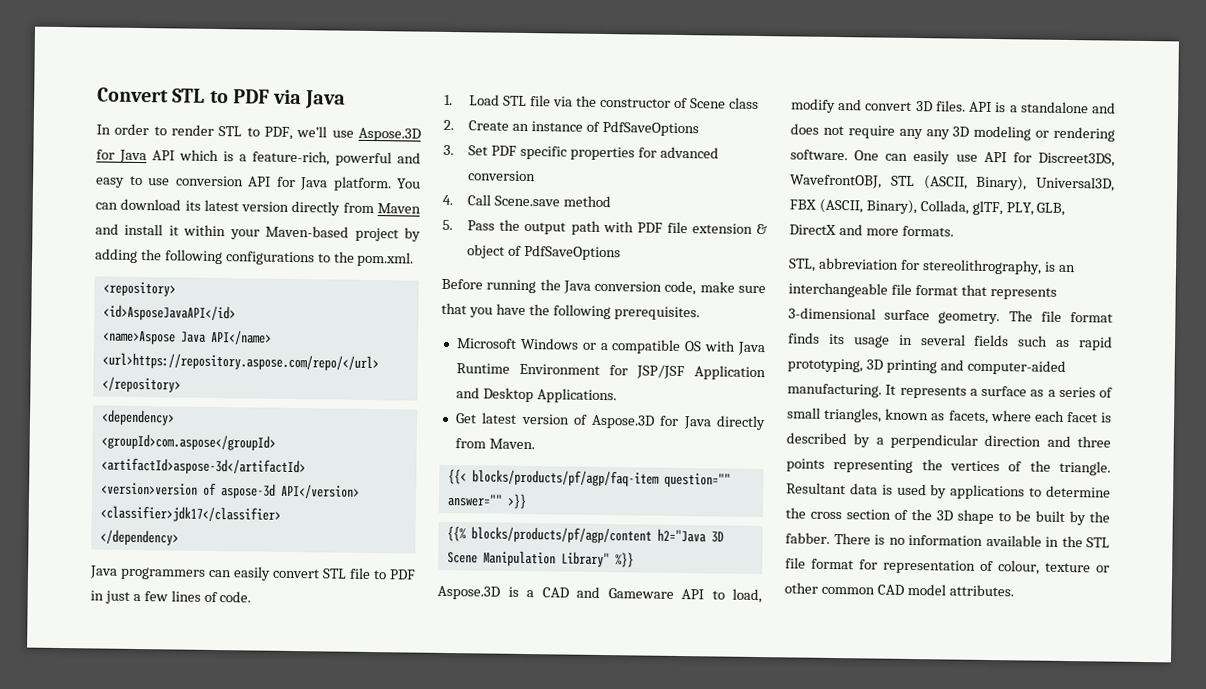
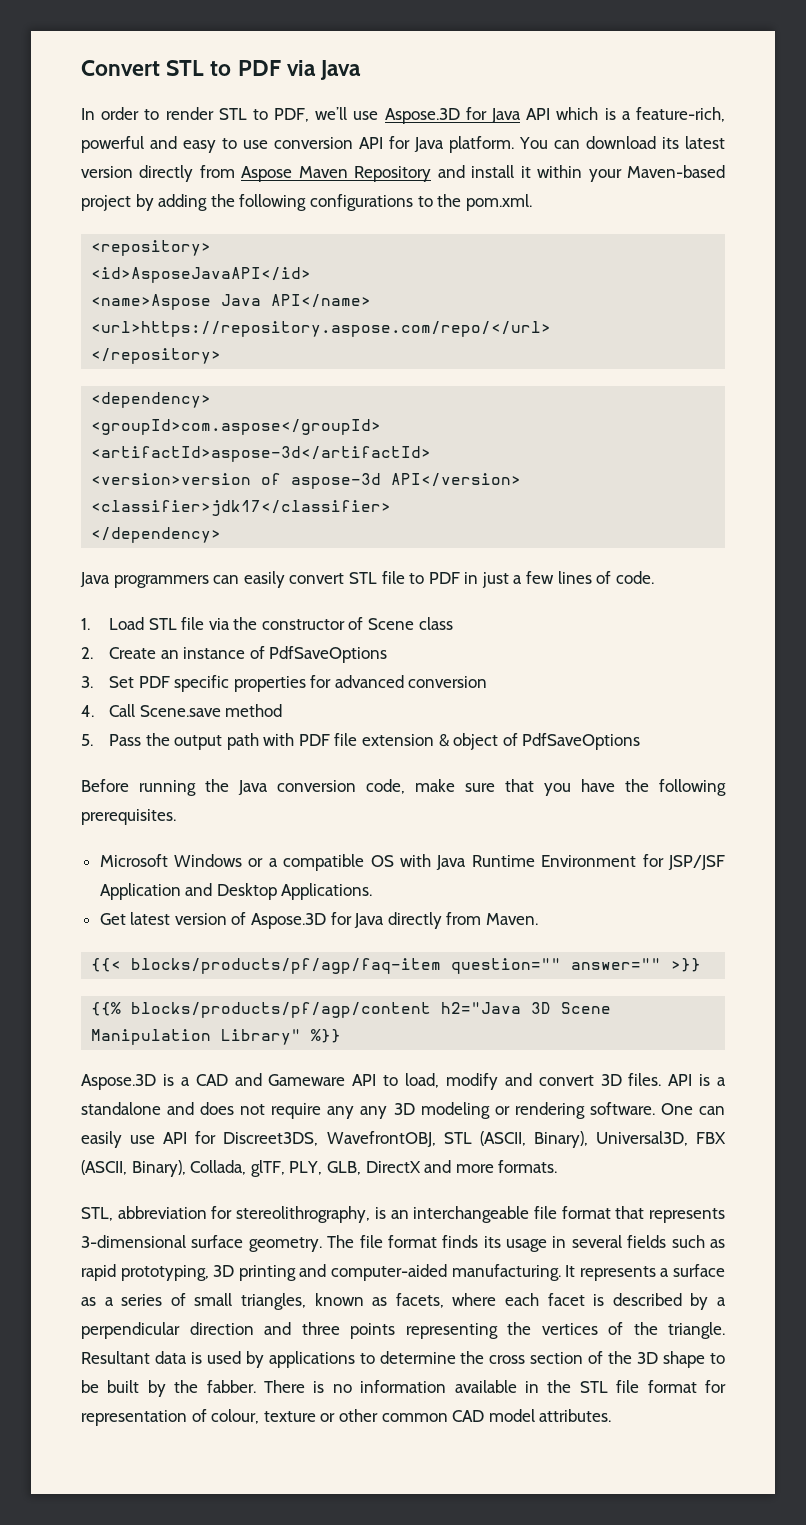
- You can download its latest version directly from Maven and install it within your Maven-based project by adding the following configurations to the pom.xml.
+ You can download its latest version directly from Aspose Maven Repository and install it within your Maven-based project by adding the following configurations to the pom.xml.

